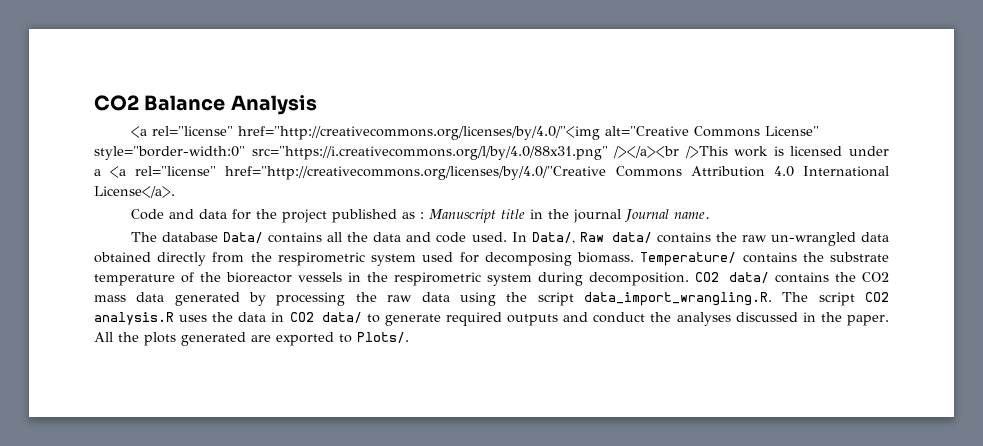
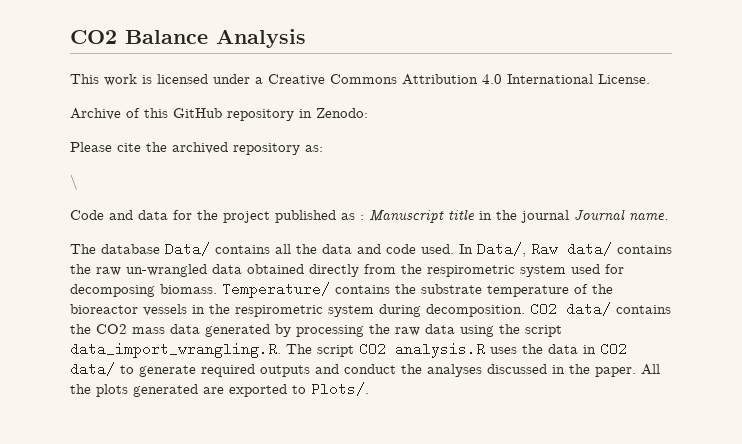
- <a rel="license" href="http://creativecommons.org/licenses/by/4.0/"<img alt="Creative Commons License" style="border-width:0" src="https://i.creativecommons.org/l/by/4.0/88x31.png" /></a><br />This work is licensed under a <a rel="license" href="http://creativecommons.org/licenses/by/4.0/"Creative Commons Attribution 4.0 International License</a>.
+ This work is licensed under a Creative Commons Attribution 4.0 International License.
+ Archive of this GitHub repository in Zenodo:
+ Please cite the archived repository as:
+ \

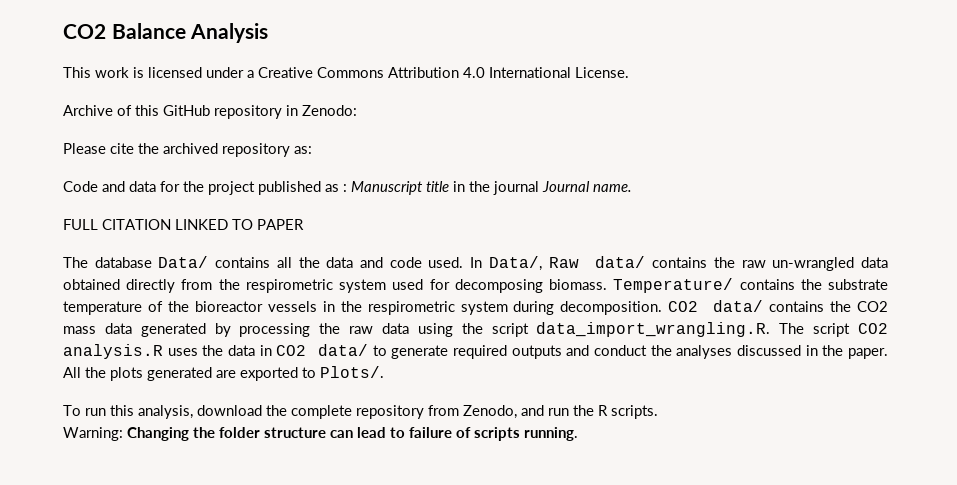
- \
+ FULL CITATION LINKED TO PAPER
+ To run this analysis, download the complete repository from Zenodo, and run the R scripts.
+ Warning: Changing the folder structure can lead to failure of scripts running.

